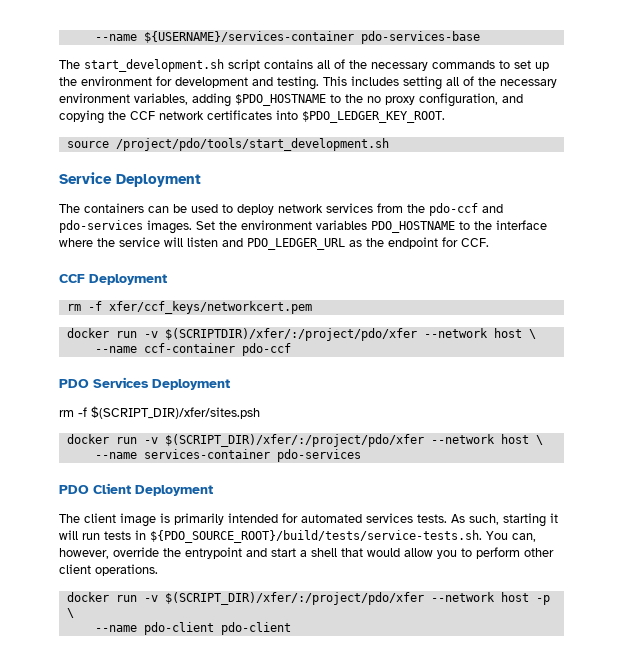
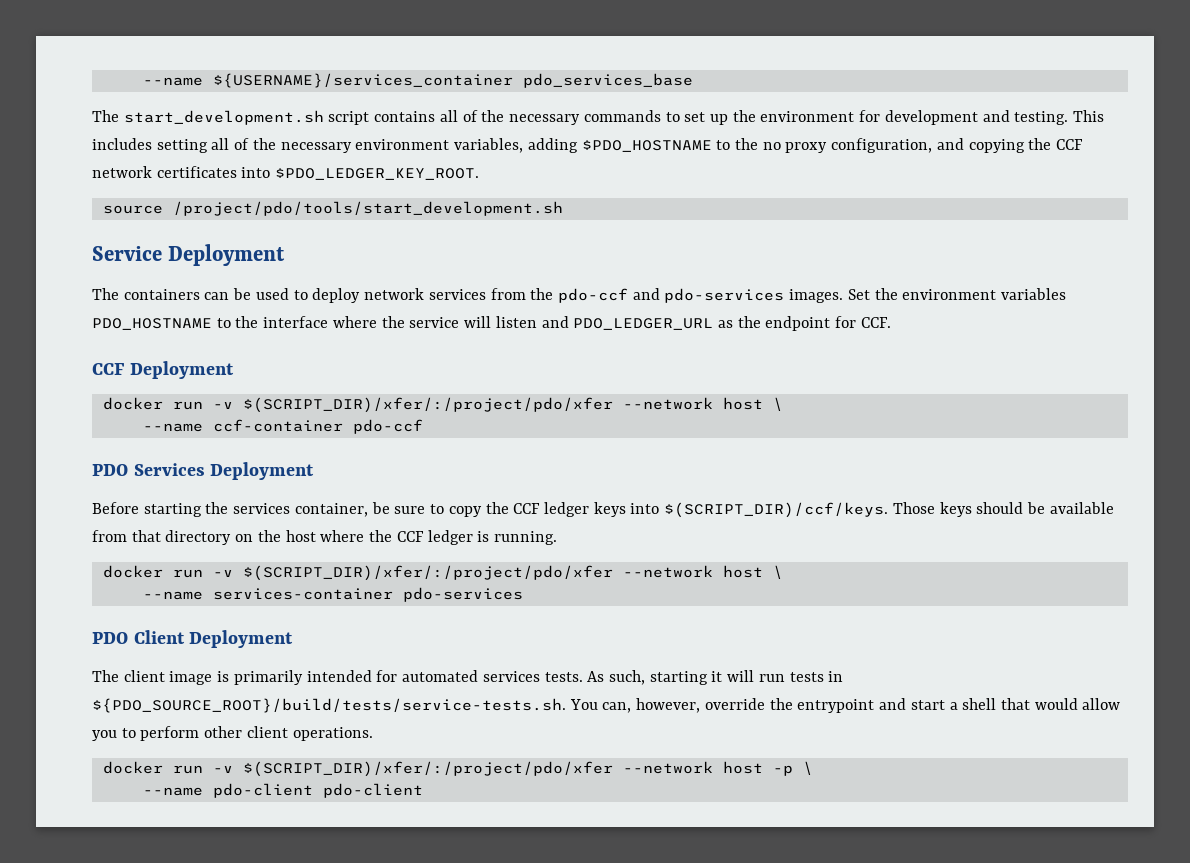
- --name ${USERNAME}/services-container pdo-services-base
+ --name ${USERNAME}/services_container pdo_services_base
  CCF Deployment
- rm -f xfer/ccf_keys/networkcert.pem
- docker run -v $(SCRIPTDIR)/xfer/:/project/pdo/xfer --network host \
+ docker run -v $(SCRIPT_DIR)/xfer/:/project/pdo/xfer --network host \
- rm -f $(SCRIPT_DIR)/xfer/sites.psh
+ Before starting the services container, be sure to copy the CCF ledger keys into $(SCRIPT_DIR)/ccf/keys. Those keys should be available from that directory on the host where the CCF ledger is running.

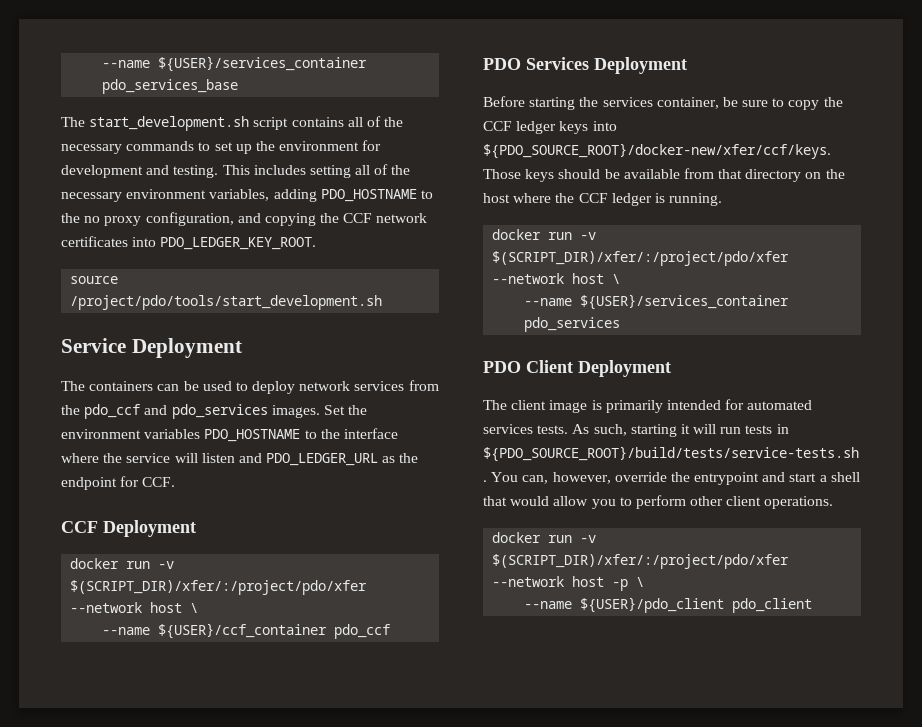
- --name ${USERNAME}/services_container pdo_services_base
+ --name ${USER}/services_container pdo_services_base
- This includes setting all of the necessary environment variables, adding $PDO_HOSTNAME to the no proxy configuration, and copying the CCF network certificates into $PDO_LEDGER_KEY_ROOT.
+ This includes setting all of the necessary environment variables, adding PDO_HOSTNAME to the no proxy configuration, and copying the CCF network certificates into PDO_LEDGER_KEY_ROOT.
- The containers can be used to deploy network services from the pdo-ccf and pdo-services images.
+ The containers can be used to deploy network services from the pdo_ccf and pdo_services images.
- --name ccf-container pdo-ccf
+ --name ${USER}/ccf_container pdo_ccf
- Before starting the services container, be sure to copy the CCF ledger keys into $(SCRIPT_DIR)/ccf/keys.
+ Before starting the services container, be sure to copy the CCF ledger keys into ${PDO_SOURCE_ROOT}/docker-new/xfer/ccf/keys.
- --name services-container pdo-services
+ --name ${USER}/services_container pdo_services
- --name pdo-client pdo-client
+ --name ${USER}/pdo_client pdo_client

